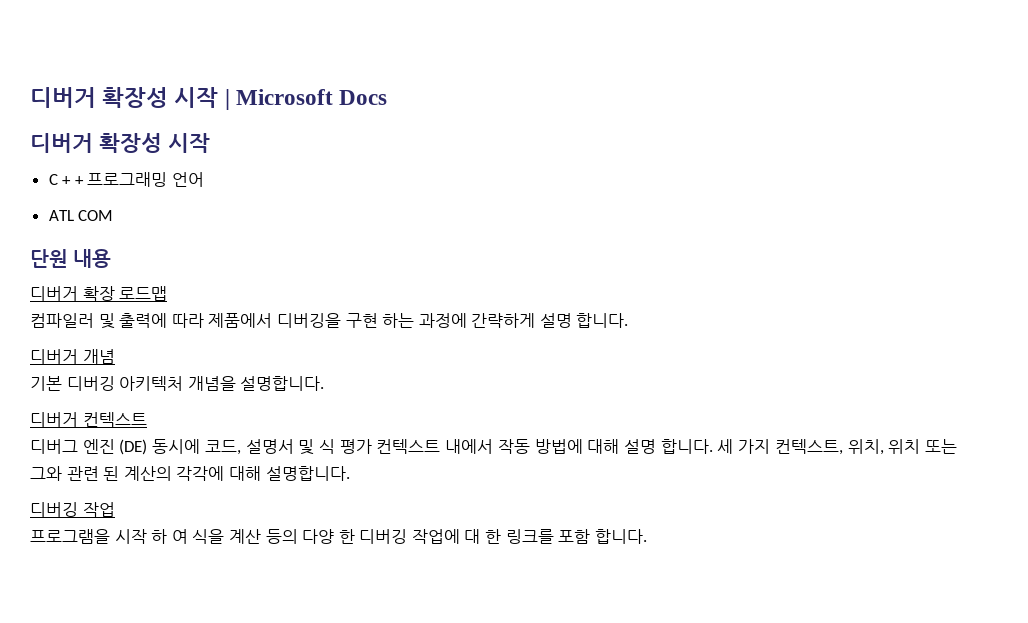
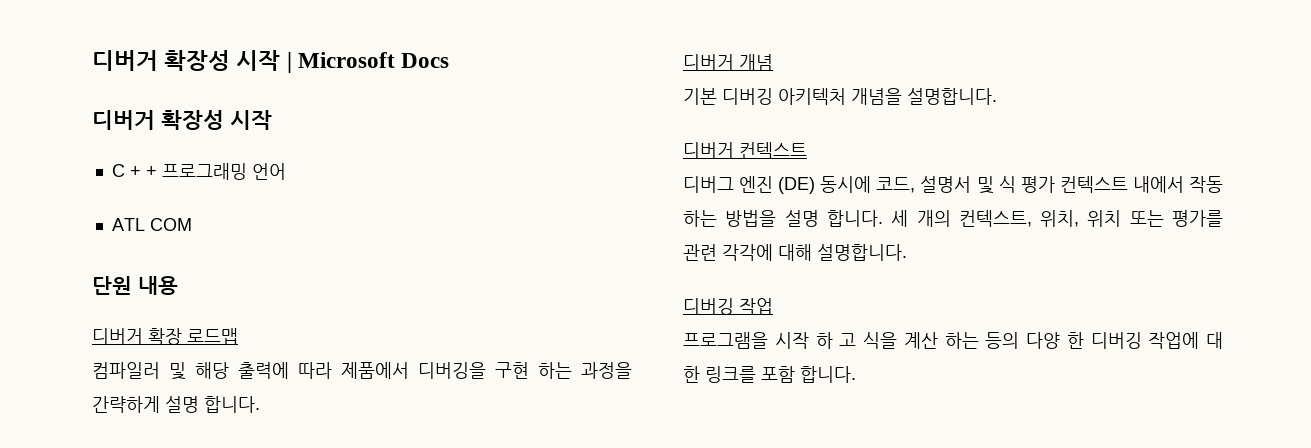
- 컴파일러 및 출력에 따라 제품에서 디버깅을 구현 하는 과정에 간략하게 설명 합니다.
+ 컴파일러 및 해당 출력에 따라 제품에서 디버깅을 구현 하는 과정을 간략하게 설명 합니다.
- 디버그 엔진 (DE) 동시에 코드, 설명서 및 식 평가 컨텍스트 내에서 작동 방법에 대해 설명 합니다.
+ 디버그 엔진 (DE) 동시에 코드, 설명서 및 식 평가 컨텍스트 내에서 작동 하는 방법을 설명 합니다.
- 세 가지 컨텍스트, 위치, 위치 또는 그와 관련 된 계산의 각각에 대해 설명합니다.
+ 세 개의 컨텍스트, 위치, 위치 또는 평가를 관련 각각에 대해 설명합니다.
- 프로그램을 시작 하 여 식을 계산 등의 다양 한 디버깅 작업에 대 한 링크를 포함 합니다.
+ 프로그램을 시작 하 고 식을 계산 하는 등의 다양 한 디버깅 작업에 대 한 링크를 포함 합니다.

